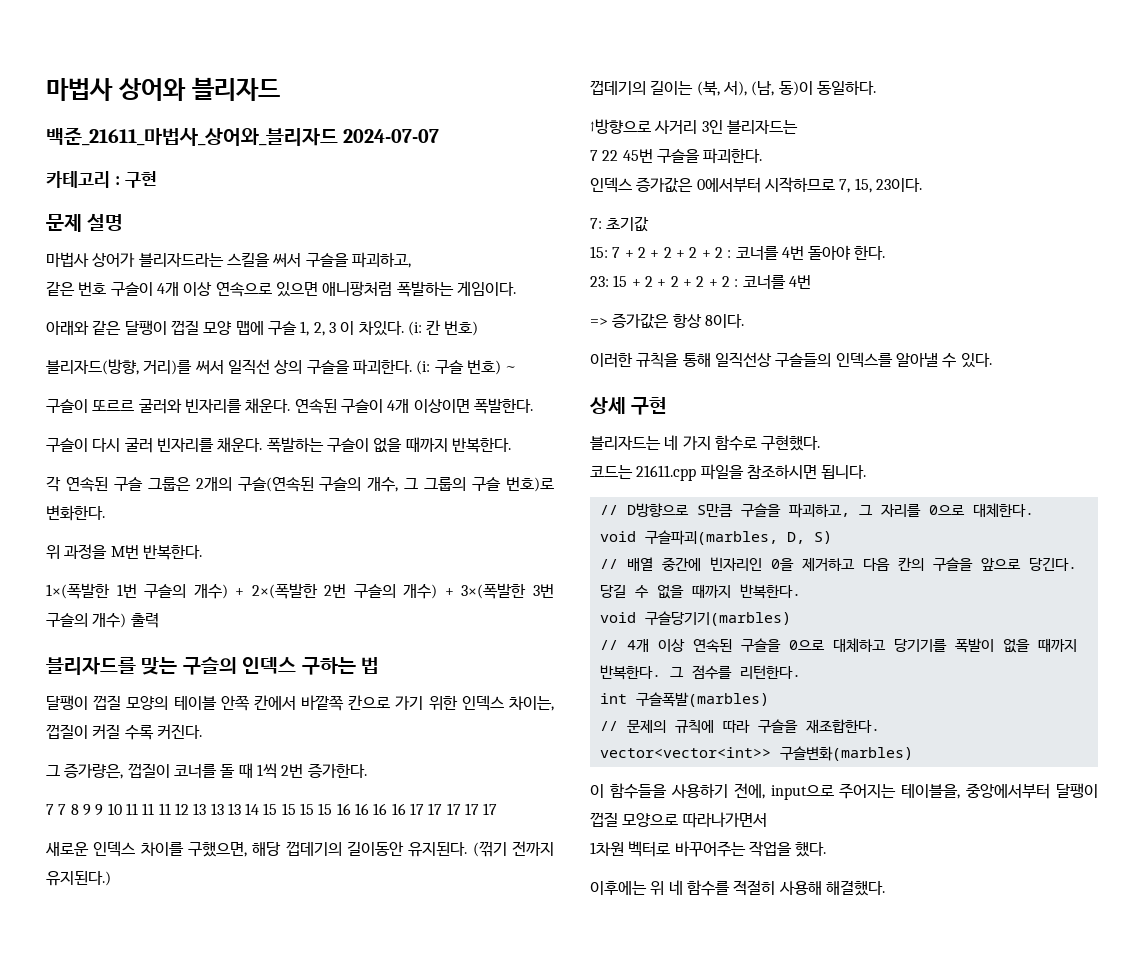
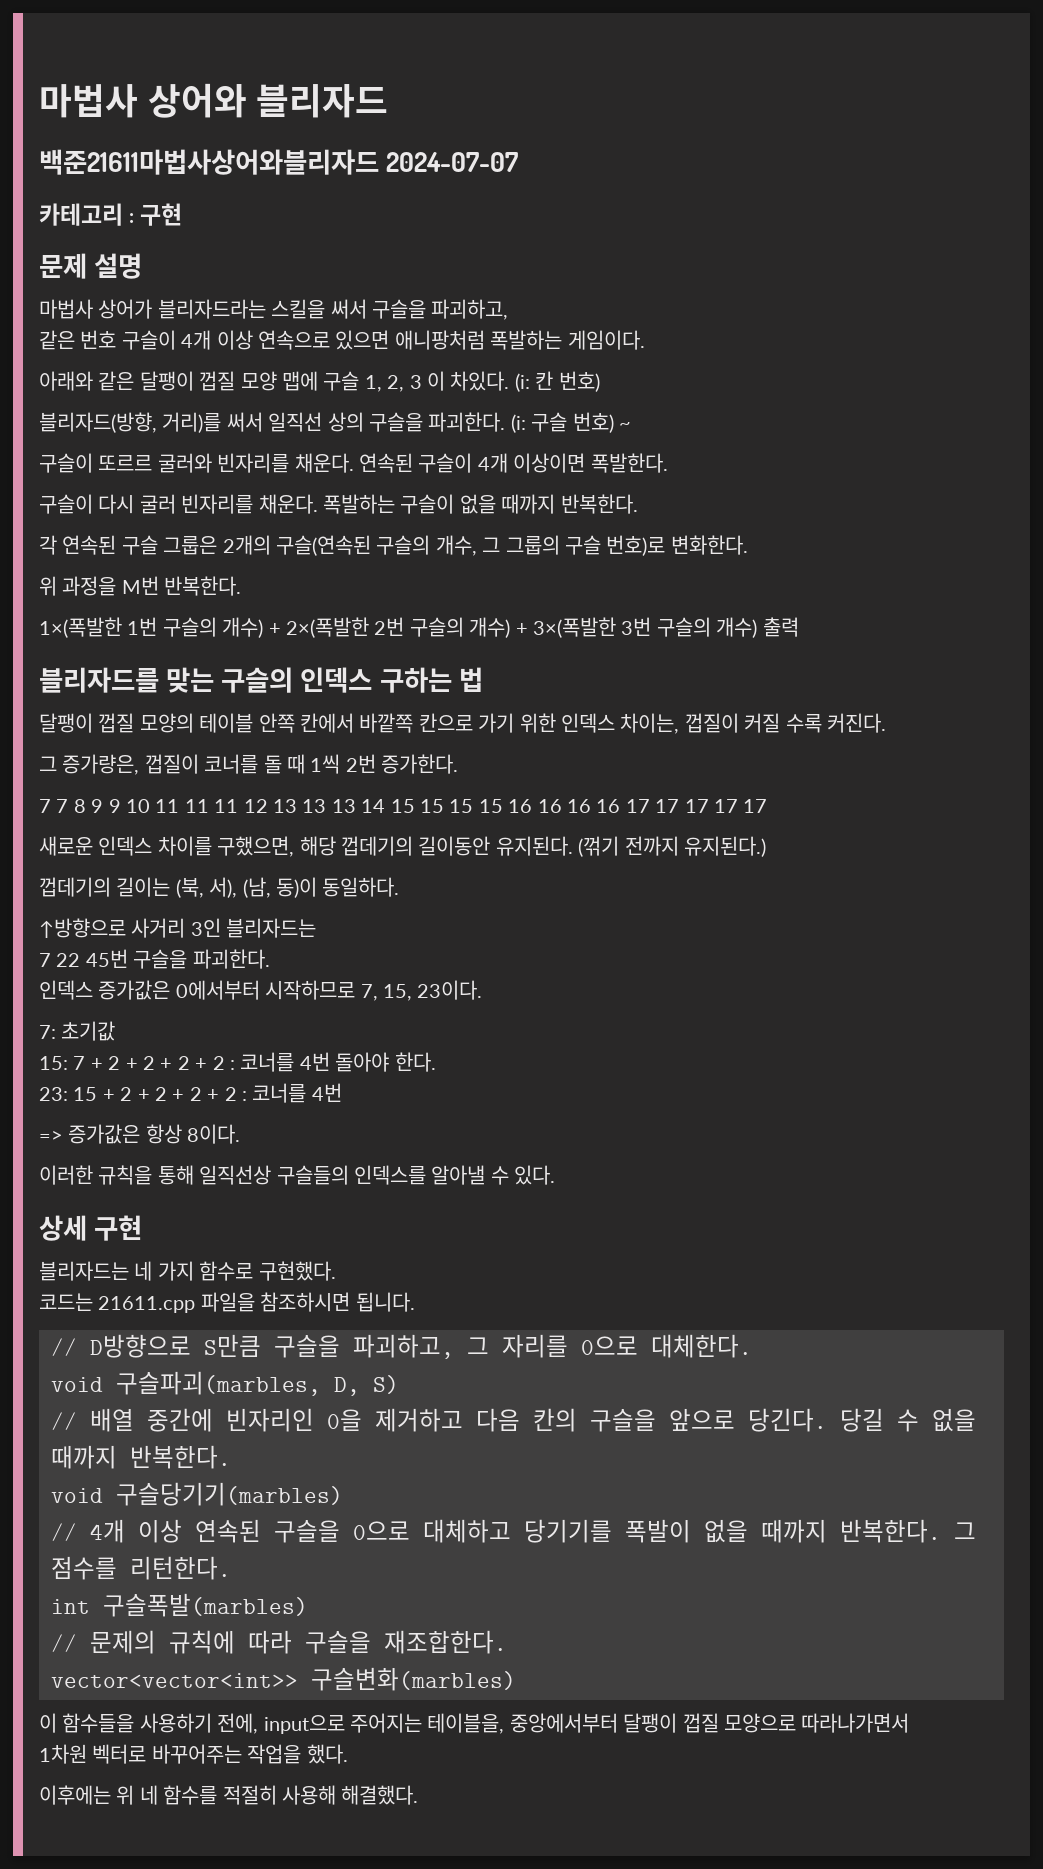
- 백준_21611_마법사_상어와_블리자드 2024-07-07
+ 백준21611마법사상어와블리자드 2024-07-07

